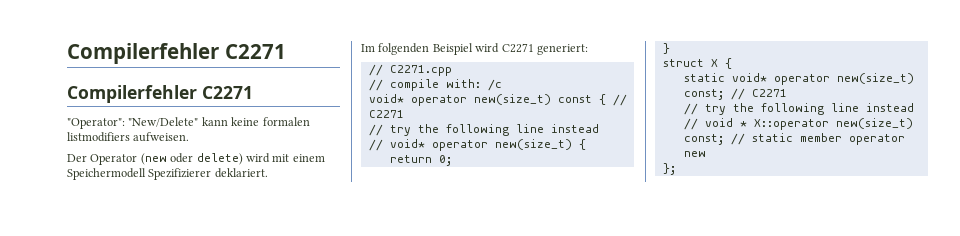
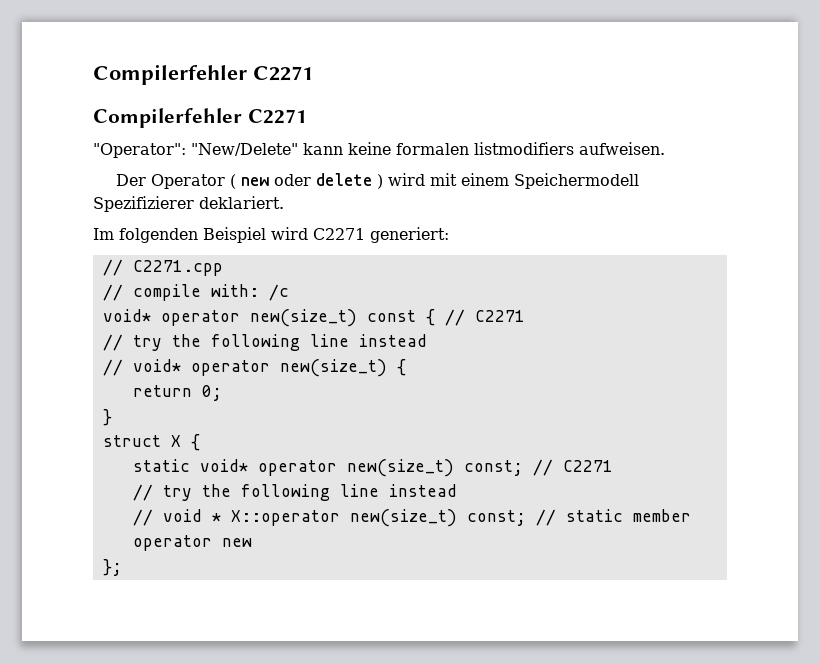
- Der Operator (new oder delete) wird mit einem Speichermodell Spezifizierer deklariert.
+ Der Operator ( new oder delete ) wird mit einem Speichermodell Spezifizierer deklariert.

